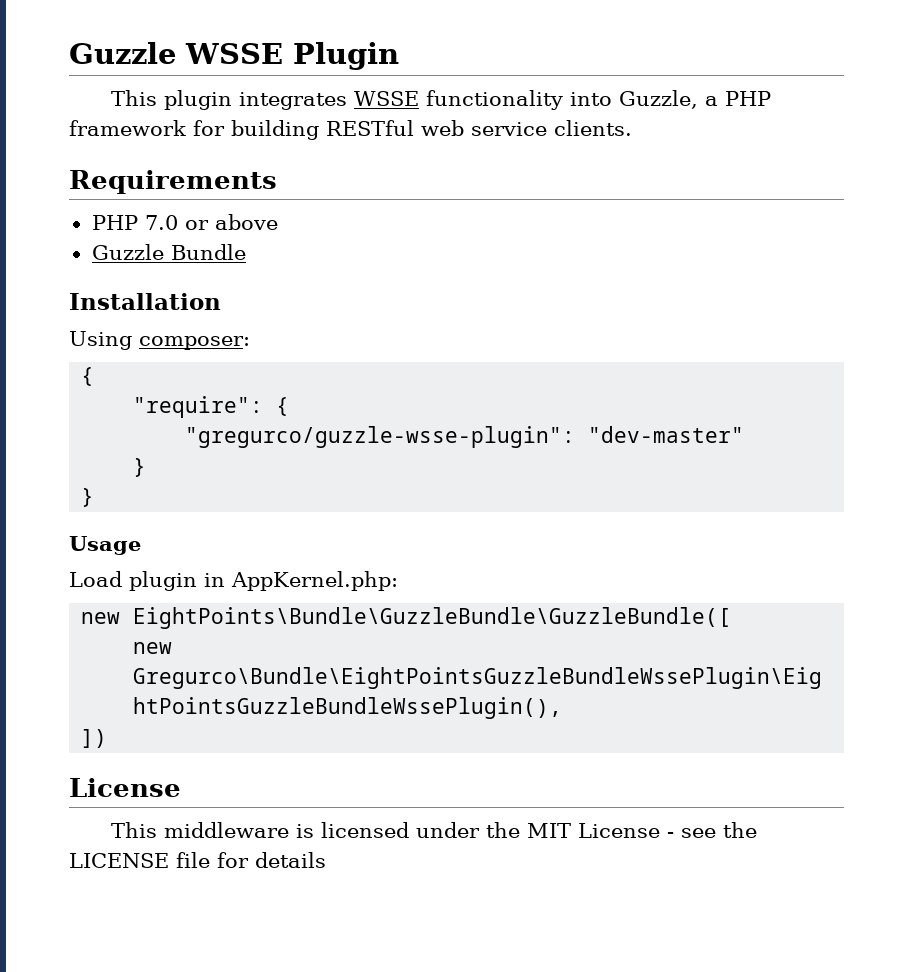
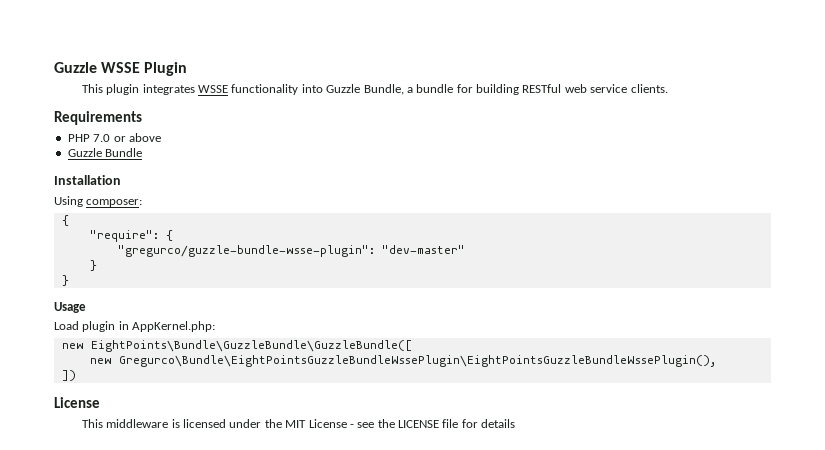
- This plugin integrates WSSE functionality into Guzzle, a PHP framework for building RESTful web service clients.
+ This plugin integrates WSSE functionality into Guzzle Bundle, a bundle for building RESTful web service clients.
- "gregurco/guzzle-wsse-plugin": "dev-master"
+ "gregurco/guzzle-bundle-wsse-plugin": "dev-master"

